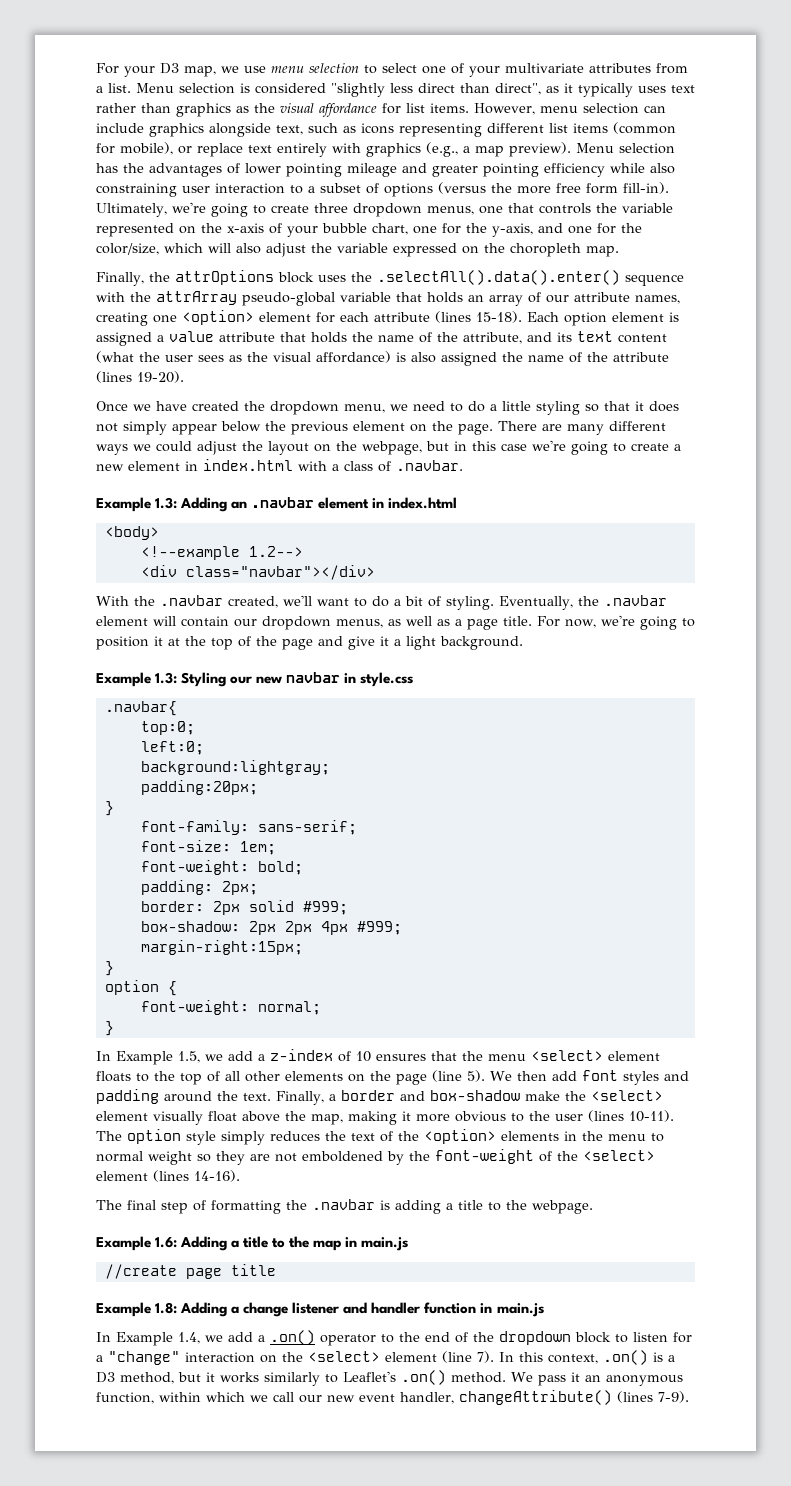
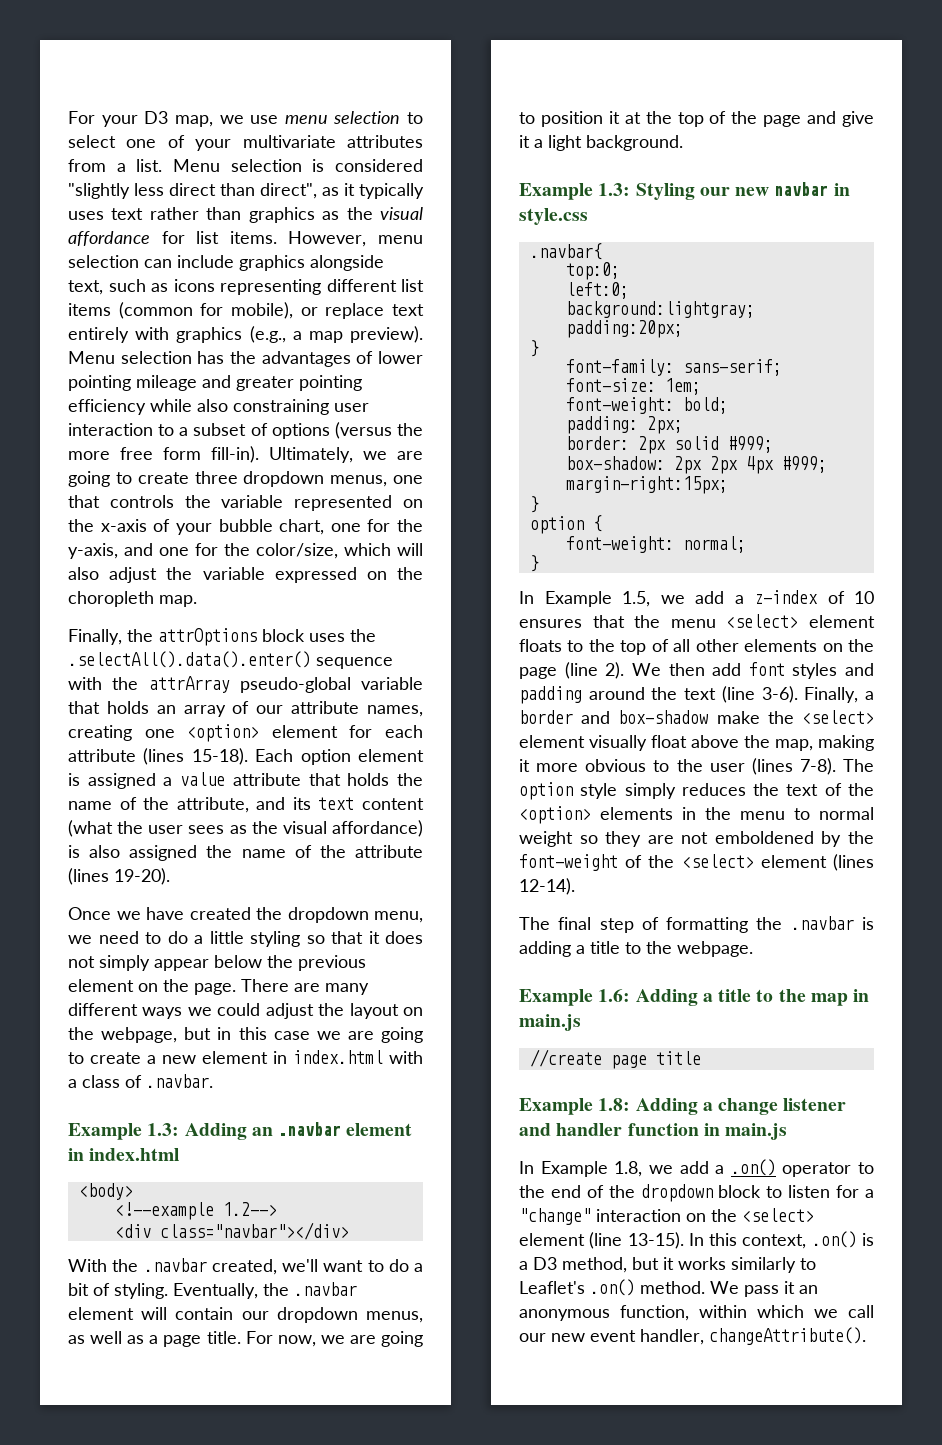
- Ultimately, we're going to create three dropdown menus, one that controls the variable represented on the x-axis of your bubble chart, one for the y-axis, and one for the color/size, which will also adjust the variable expressed on the choropleth map.
+ Ultimately, we are going to create three dropdown menus, one that controls the variable represented on the x-axis of your bubble chart, one for the y-axis, and one for the color/size, which will also adjust the variable expressed on the choropleth map.
- There are many different ways we could adjust the layout on the webpage, but in this case we're going to create a new element in index.html with a class of .navbar.
+ There are many different ways we could adjust the layout on the webpage, but in this case we are going to create a new element in index.html with a class of .navbar.
- For now, we're going to position it at the top of the page and give it a light background.
+ For now, we are going to position it at the top of the page and give it a light background.
- In Example 1.5, we add a z-index of 10 ensures that the menu <select> element floats to the top of all other elements on the page (line 5).
+ In Example 1.5, we add a z-index of 10 ensures that the menu <select> element floats to the top of all other elements on the page (line 2).
- We then add font styles and padding around the text.
+ We then add font styles and padding around the text (line 3-6).
- Finally, a border and box-shadow make the <select> element visually float above the map, making it more obvious to the user (lines 10-11).
+ Finally, a border and box-shadow make the <select> element visually float above the map, making it more obvious to the user (lines 7-8).
- The option style simply reduces the text of the <option> elements in the menu to normal weight so they are not emboldened by the font-weight of the <select> element (lines 14-16).
+ The option style simply reduces the text of the <option> elements in the menu to normal weight so they are not emboldened by the font-weight of the <select> element (lines 12-14).
- In Example 1.4, we add a .on() operator to the end of the dropdown block to listen for a "change" interaction on the <select> element (line 7).
+ In Example 1.8, we add a .on() operator to the end of the dropdown block to listen for a "change" interaction on the <select> element (line 13-15).
- We pass it an anonymous function, within which we call our new event handler, changeAttribute() (lines 7-9).
+ We pass it an anonymous function, within which we call our new event handler, changeAttribute().

